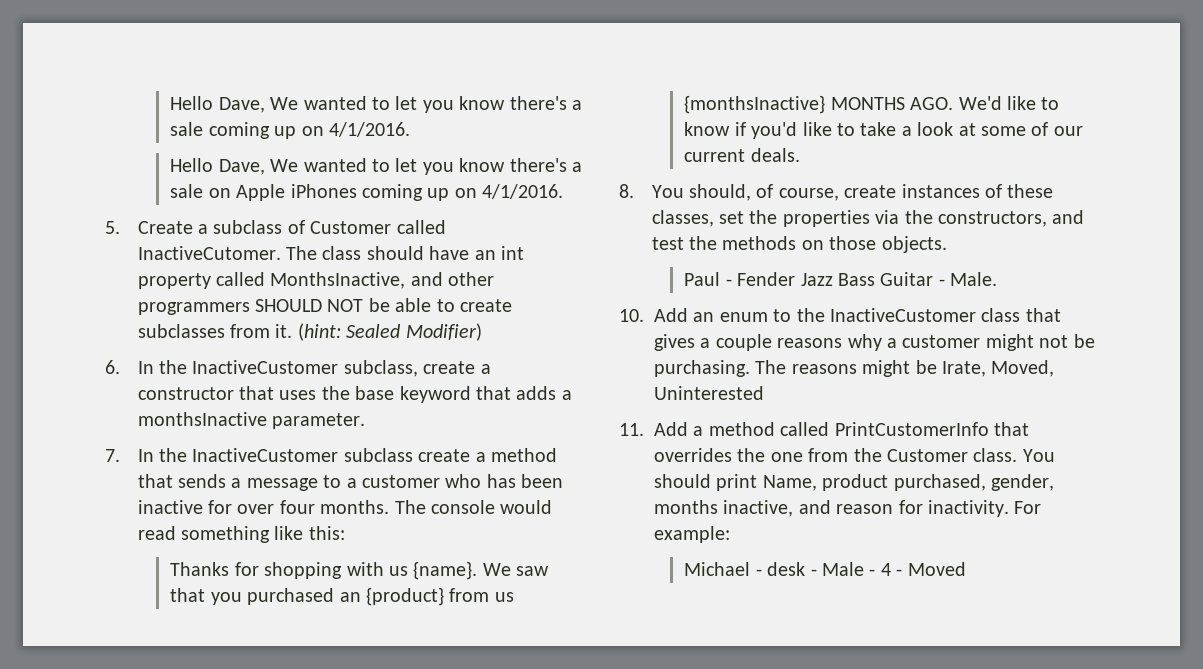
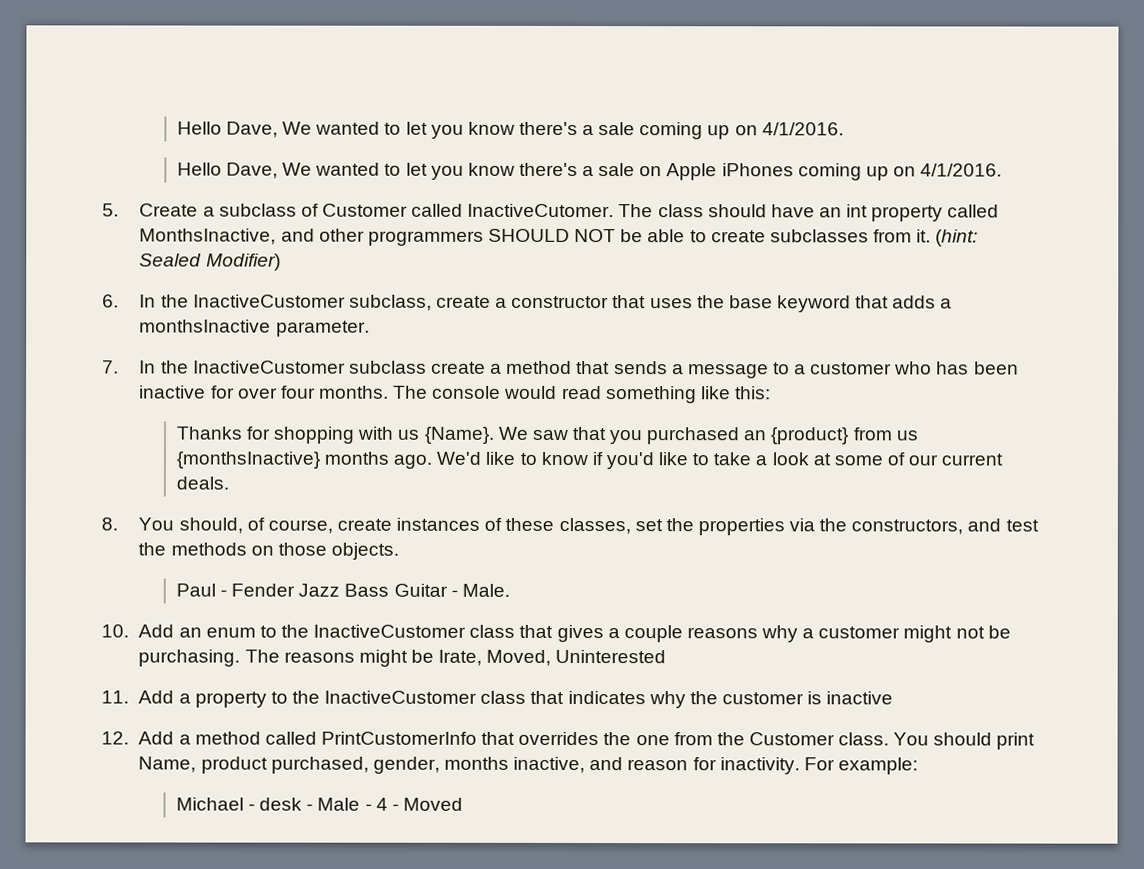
- Thanks for shopping with us {name}.
+ Thanks for shopping with us {Name}.
- We saw that you purchased an {product} from us {monthsInactive} MONTHS AGO. We'd like to know if you'd like to take a look at some of our current deals.
+ We saw that you purchased an {product} from us {monthsInactive} months ago. We'd like to know if you'd like to take a look at some of our current deals.
- 11. Add a method called PrintCustomerInfo that overrides the one from the Customer class.
+ 11. Add a property to the InactiveCustomer class that indicates why the customer is inactive
+ 12. Add a method called PrintCustomerInfo that overrides the one from the Customer class.

